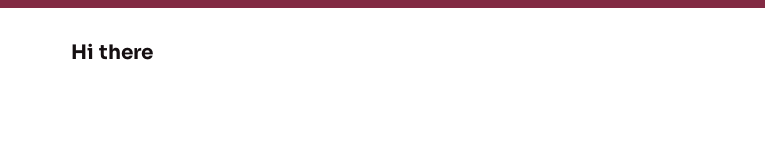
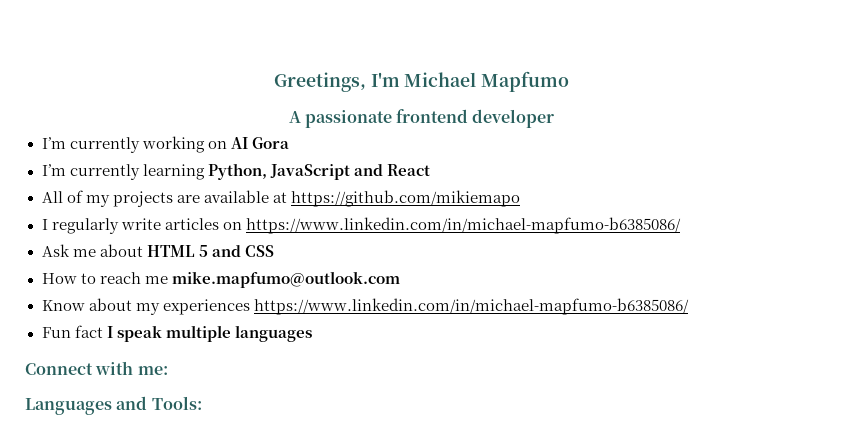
- Hi there
+ Greetings, I'm Michael Mapfumo
+ A passionate frontend developer
+ I’m currently working on AI Gora
+ I’m currently learning Python, JavaScript and React
+ All of my projects are available at https://github.com/mikiemapo
+ I regularly write articles on https://www.linkedin.com/in/michael-mapfumo-b6385086/
+ Ask me about HTML 5 and CSS
+ How to reach me mike.mapfumo@outlook.com
+ Know about my experiences https://www.linkedin.com/in/michael-mapfumo-b6385086/
+ Fun fact I speak multiple languages
+ Connect with me:
+ Languages and Tools:

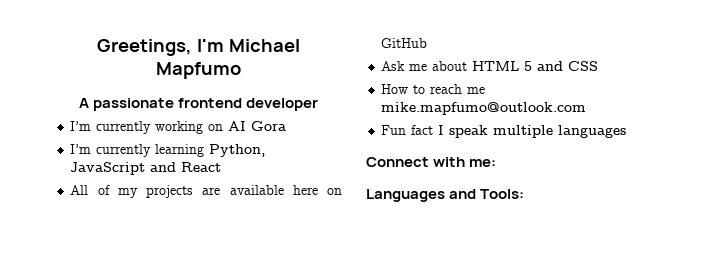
- All of my projects are available at https://github.com/mikiemapo
- I regularly write articles on https://www.linkedin.com/in/michael-mapfumo-b6385086/
+ All of my projects are available here on GitHub
- Know about my experiences https://www.linkedin.com/in/michael-mapfumo-b6385086/

